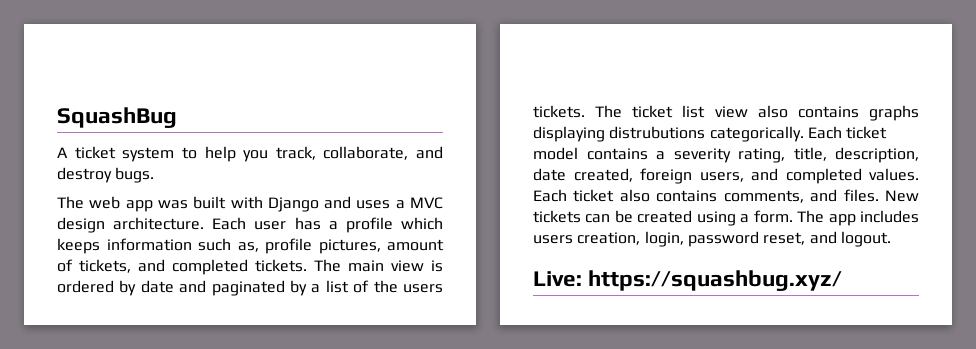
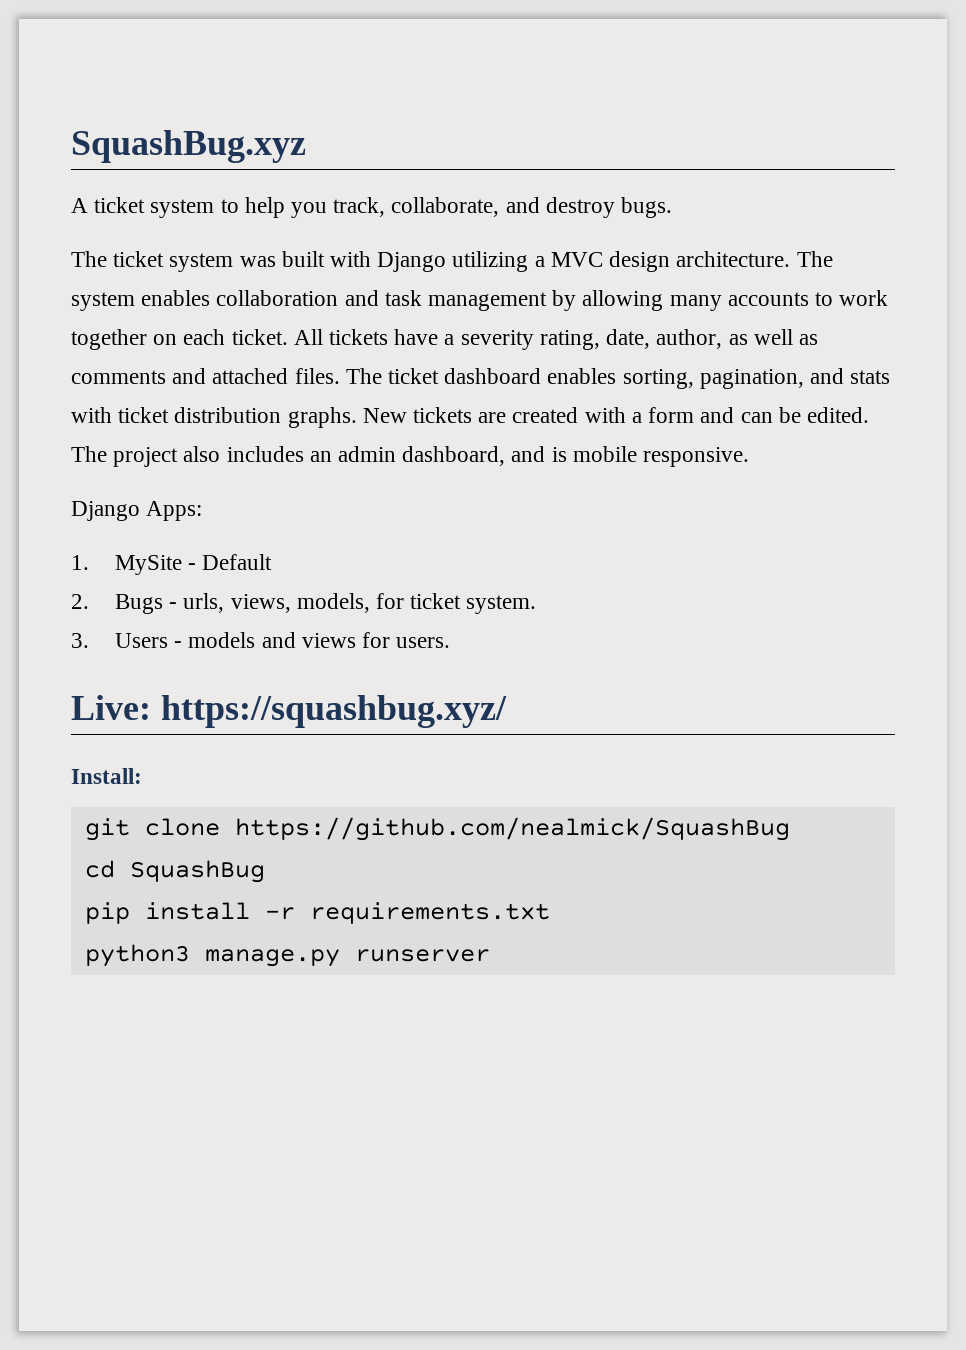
- SquashBug
+ SquashBug.xyz
- The web app was built with Django and uses a MVC design architecture.
+ The ticket system was built with Django utilizing a MVC design architecture.
- Each user has a profile which keeps information such as, profile pictures, amount of tickets, and completed tickets. The main view is ordered by date and paginated by a list of the users tickets. The ticket list view also contains graphs displaying distrubutions categorically. Each ticket model contains a severity rating, title, description, date created, foreign users, and completed values. Each ticket also contains comments, and files. New tickets can be created using a form. The app includes users creation, login, password reset, and logout.
+ The system enables collaboration and task management by allowing many accounts to work together on each ticket. All tickets have a severity rating, date, author, as well as comments and attached files. The ticket dashboard enables sorting, pagination, and stats with ticket distribution graphs. New tickets are created with a form and can be edited. The project also includes an admin dashboard, and is mobile responsive.
+ Django Apps:
+ 1. MySite - Default
+ 2. Bugs - urls, views, models, for ticket system.
+ 3. Users - models and views for users.
  Live: https://squashbug.xyz/
+ Install:
+ git clone https://github.com/nealmick/SquashBug
+ cd SquashBug
+ pip install -r requirements.txt
+ python3 manage.py runserver

